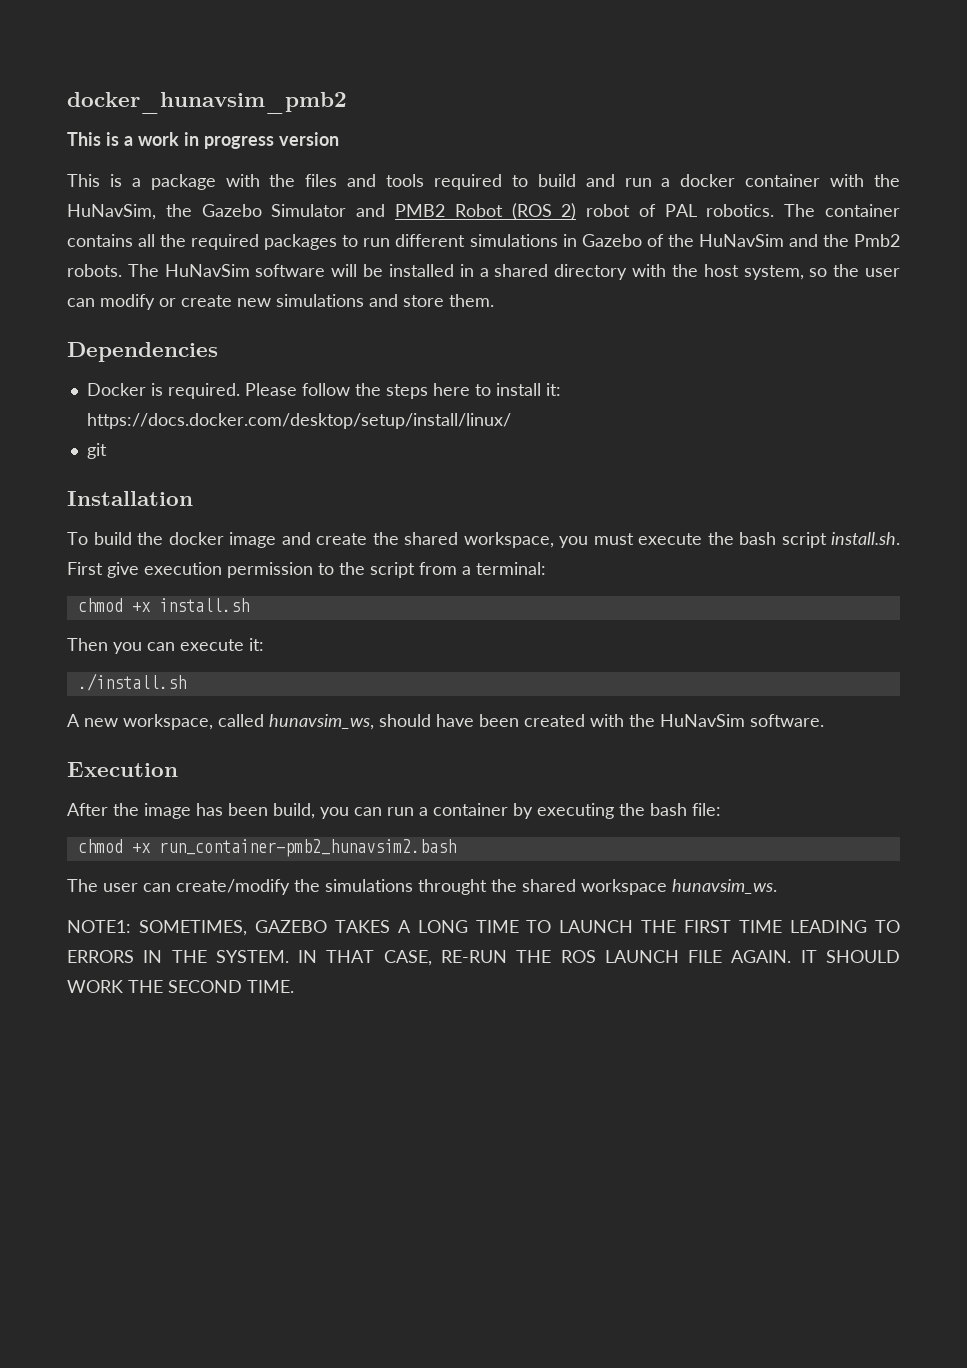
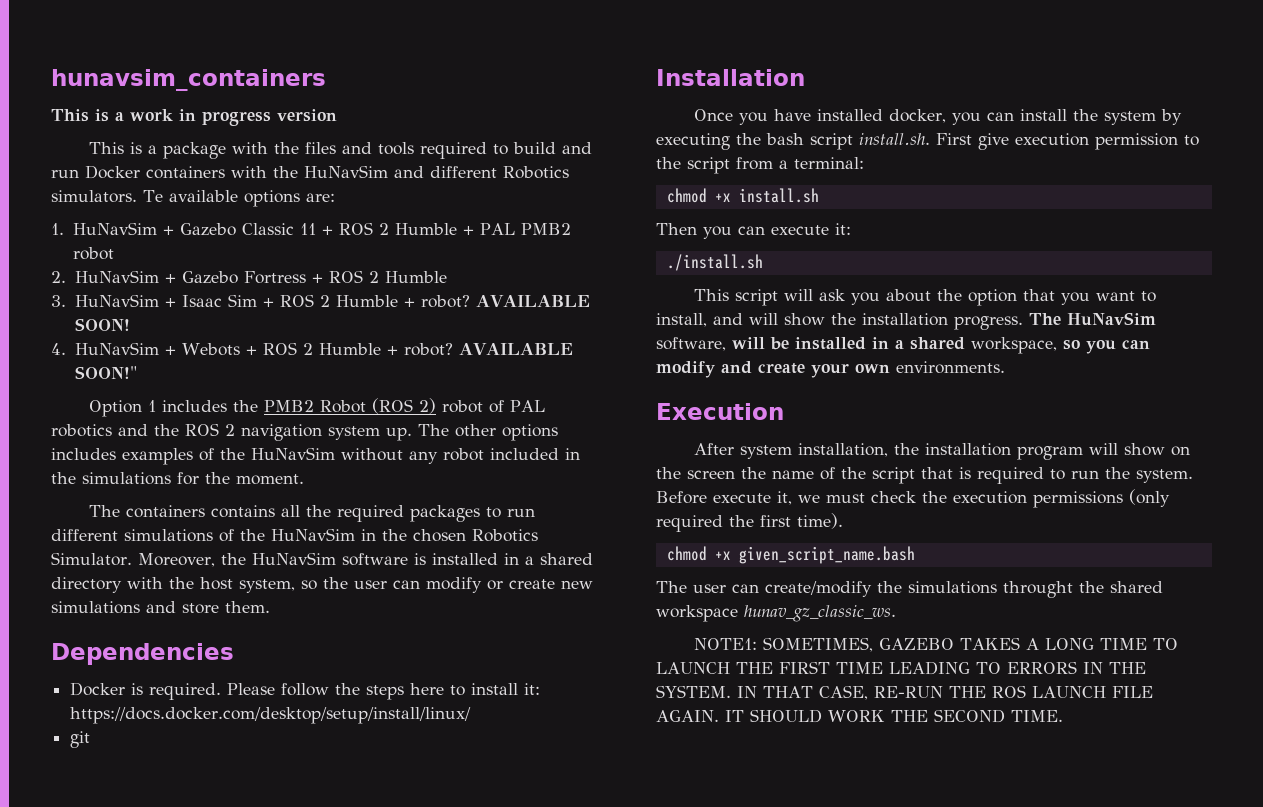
- docker_hunavsim_pmb2
+ hunavsim_containers
- This is a package with the files and tools required to build and run a docker container with the HuNavSim, the Gazebo Simulator and PMB2 Robot (ROS 2) robot of PAL robotics. The container contains all the required packages to run different simulations in Gazebo of the HuNavSim and the Pmb2 robots. The HuNavSim software will be installed in a shared directory with the host system, so the user can modify or create new simulations and store them.
+ This is a package with the files and tools required to build and run Docker containers with the HuNavSim and different Robotics simulators. Te available options are:
+ 1. HuNavSim + Gazebo Classic 11 + ROS 2 Humble + PAL PMB2 robot
+ 2. HuNavSim + Gazebo Fortress + ROS 2 Humble
+ 3. HuNavSim + Isaac Sim + ROS 2 Humble + robot? AVAILABLE SOON!
+ 4. HuNavSim + Webots + ROS 2 Humble + robot? AVAILABLE SOON!"
+ Option 1 includes the PMB2 Robot (ROS 2) robot of PAL robotics and the ROS 2 navigation system up. The other options includes examples of the HuNavSim without any robot included in the simulations for the moment.
+ The containers contains all the required packages to run different simulations of the HuNavSim in the chosen Robotics Simulator. Moreover, the HuNavSim software is installed in a shared directory with the host system, so the user can modify or create new simulations and store them.
- To build the docker image and create the shared workspace, you must execute the bash script install.sh. First give execution permission to the script from a terminal:
+ Once you have installed docker, you can install the system by executing the bash script install.sh. First give execution permission to the script from a terminal:
- A new workspace, called hunavsim_ws, should have been created with the HuNavSim software.
+ This script will ask you about the option that you want to install, and will show the installation progress. The HuNavSim software, will be installed in a shared workspace, so you can modify and create your own environments.
  Execution
- After the image has been build, you can run a container by executing the bash file:
- chmod +x run_container-pmb2_hunavsim2.bash
+ After system installation, the installation program will show on the screen the name of the script that is required to run the system. Before execute it, we must check the execution permissions (only required the first time).
+ chmod +x given_script_name.bash
- The user can create/modify the simulations throught the shared workspace hunavsim_ws.
+ The user can create/modify the simulations throught the shared workspace hunav_gz_classic_ws.

